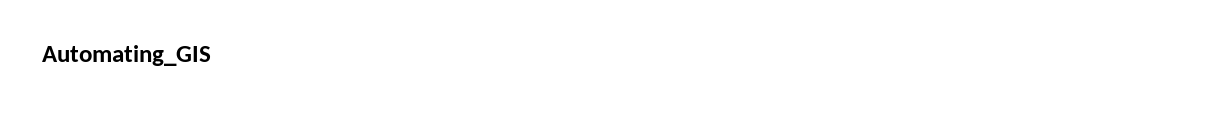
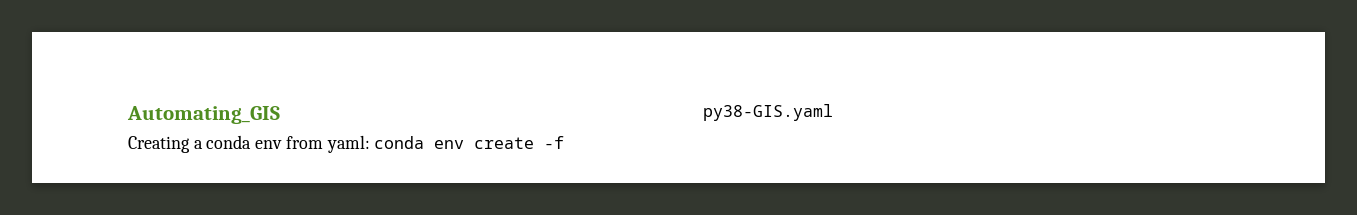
+ Creating a conda env from yaml: conda env create -f py38-GIS.yaml

